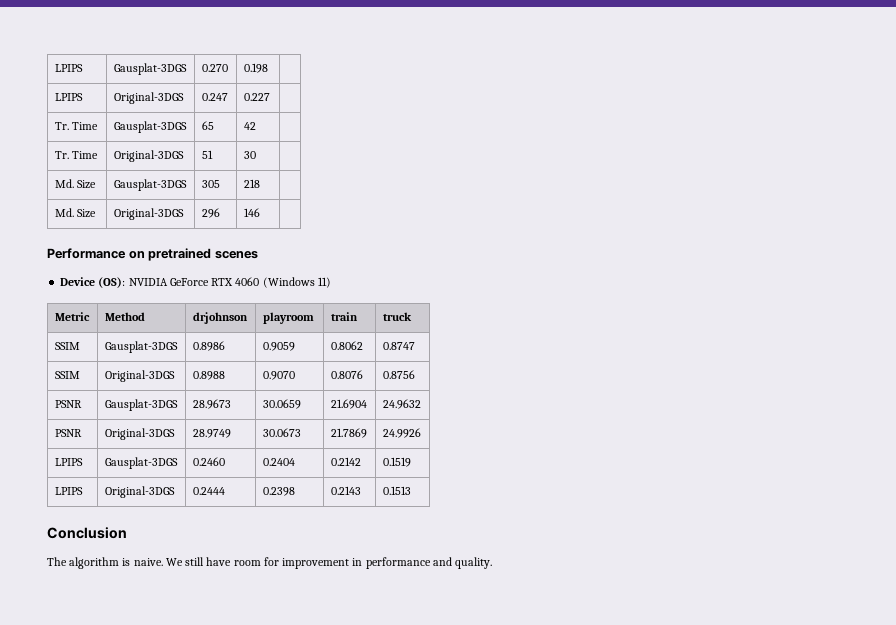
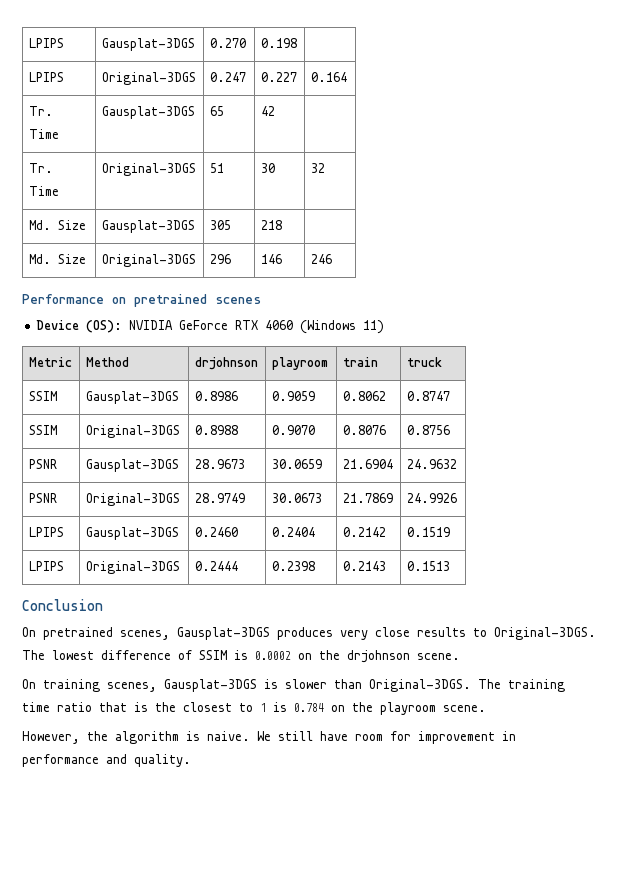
- LPIPS | Original-3DGS | 0.247 | 0.227 |
+ LPIPS | Original-3DGS | 0.247 | 0.227 | 0.164
- Tr. Time | Original-3DGS | 51 | 30 |
+ Tr. Time | Original-3DGS | 51 | 30 | 32
- Md. Size | Original-3DGS | 296 | 146 |
+ Md. Size | Original-3DGS | 296 | 146 | 246
- The algorithm is naive.
+ On pretrained scenes, Gausplat-3DGS produces very close results to Original-3DGS. The lowest difference of SSIM is 0.0002 on the drjohnson scene.
+ On training scenes, Gausplat-3DGS is slower than Original-3DGS. The training time ratio that is the closest to 1 is 0.784 on the playroom scene.
+ However, the algorithm is naive.

